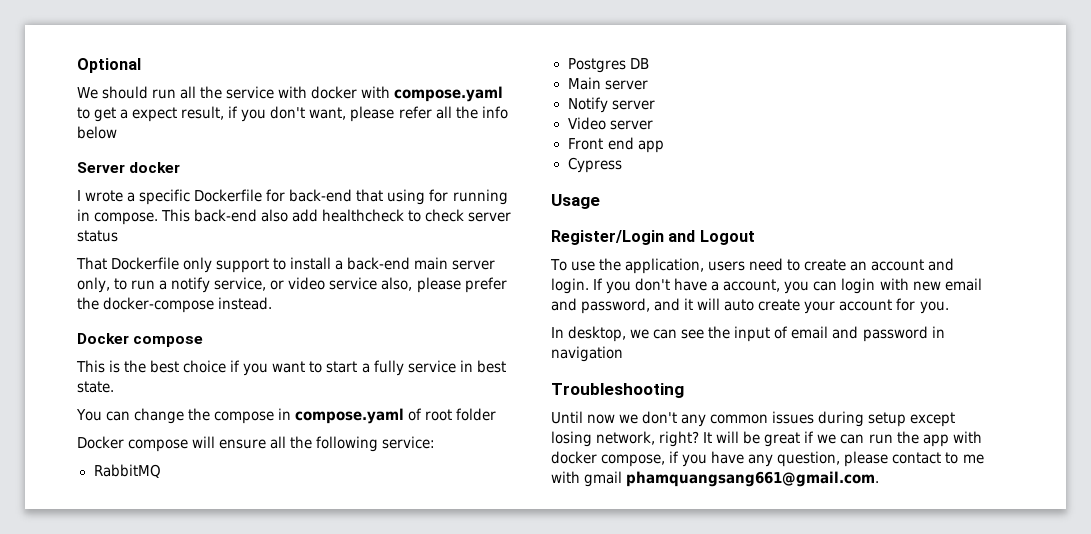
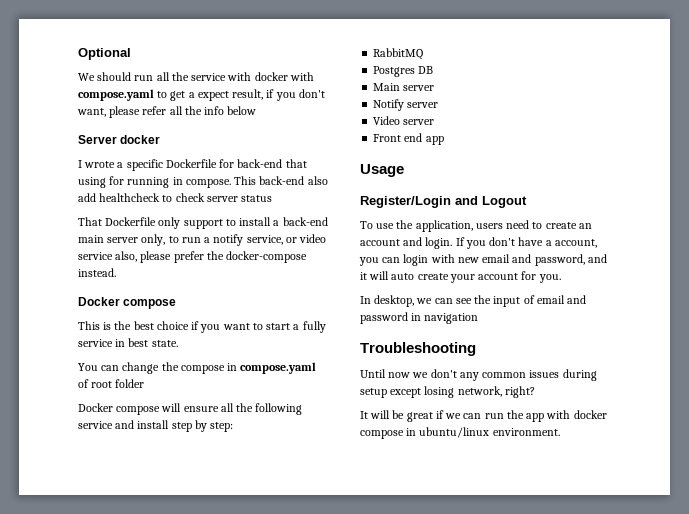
- Docker compose will ensure all the following service:
+ Docker compose will ensure all the following service and install step by step:
- Cypress
- Until now we don't any common issues during setup except losing network, right? It will be great if we can run the app with docker compose, if you have any question, please contact to me with gmail phamquangsang661@gmail.com.
+ Until now we don't any common issues during setup except losing network, right?
+ It will be great if we can run the app with docker compose in ubuntu/linux environment.

